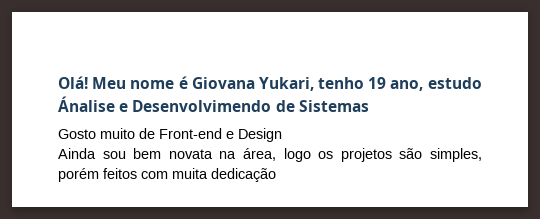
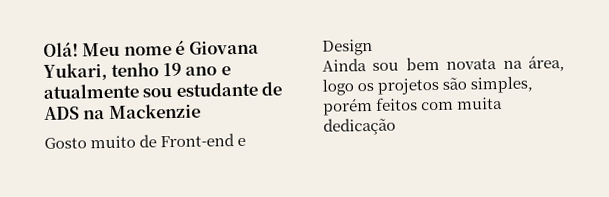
- Meu nome é Giovana Yukari, tenho 19 ano, estudo Ánalise e Desenvolvimendo de Sistemas
+ Meu nome é Giovana Yukari, tenho 19 ano e atualmente sou estudante de ADS na Mackenzie

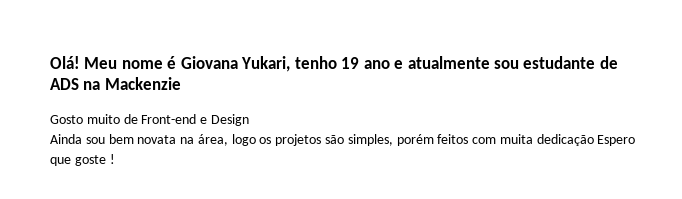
- Ainda sou bem novata na área, logo os projetos são simples, porém feitos com muita dedicação
+ Ainda sou bem novata na área, logo os projetos são simples, porém feitos com muita dedicação Espero que goste !

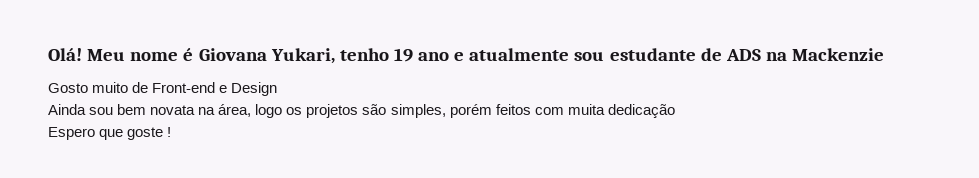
- Ainda sou bem novata na área, logo os projetos são simples, porém feitos com muita dedicação Espero que goste !
+ Ainda sou bem novata na área, logo os projetos são simples, porém feitos com muita dedicação
+ Espero que goste !

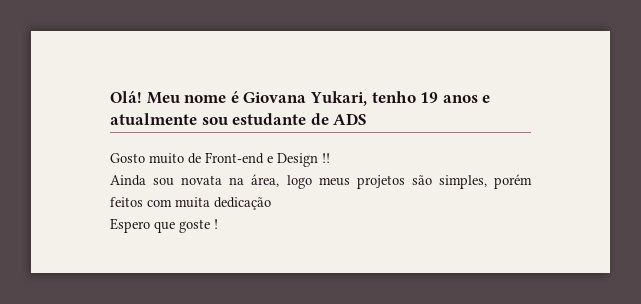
- Meu nome é Giovana Yukari, tenho 19 ano e atualmente sou estudante de ADS na Mackenzie
+ Meu nome é Giovana Yukari, tenho 19 anos e atualmente sou estudante de ADS
- Gosto muito de Front-end e Design
+ Gosto muito de Front-end e Design !!
- Ainda sou bem novata na área, logo os projetos são simples, porém feitos com muita dedicação
+ Ainda sou novata na área, logo meus projetos são simples, porém feitos com muita dedicação

